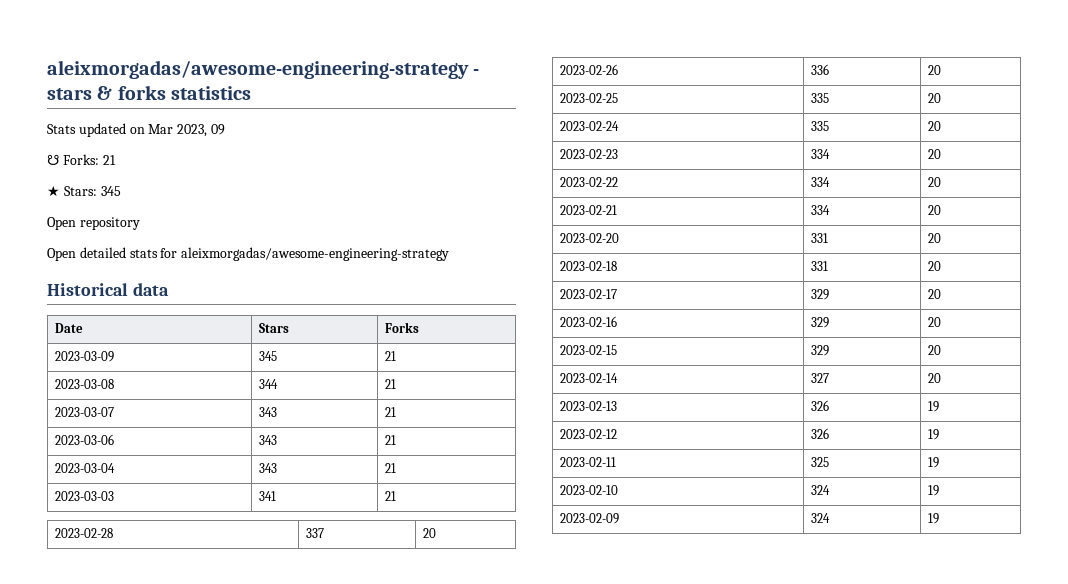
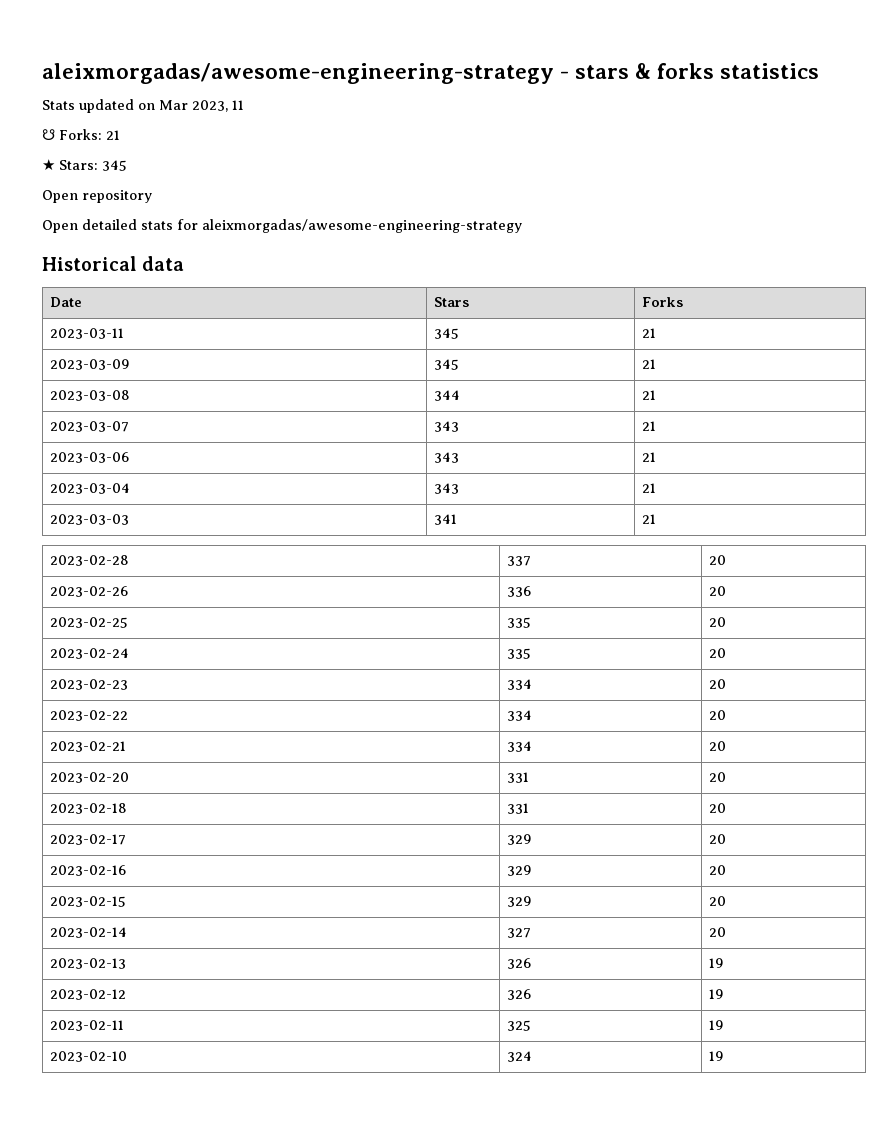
- Stats updated on Mar 2023, 09
+ Stats updated on Mar 2023, 11
+ 2023-03-11 | 345 | 21
- 2023-02-09 | 324 | 19

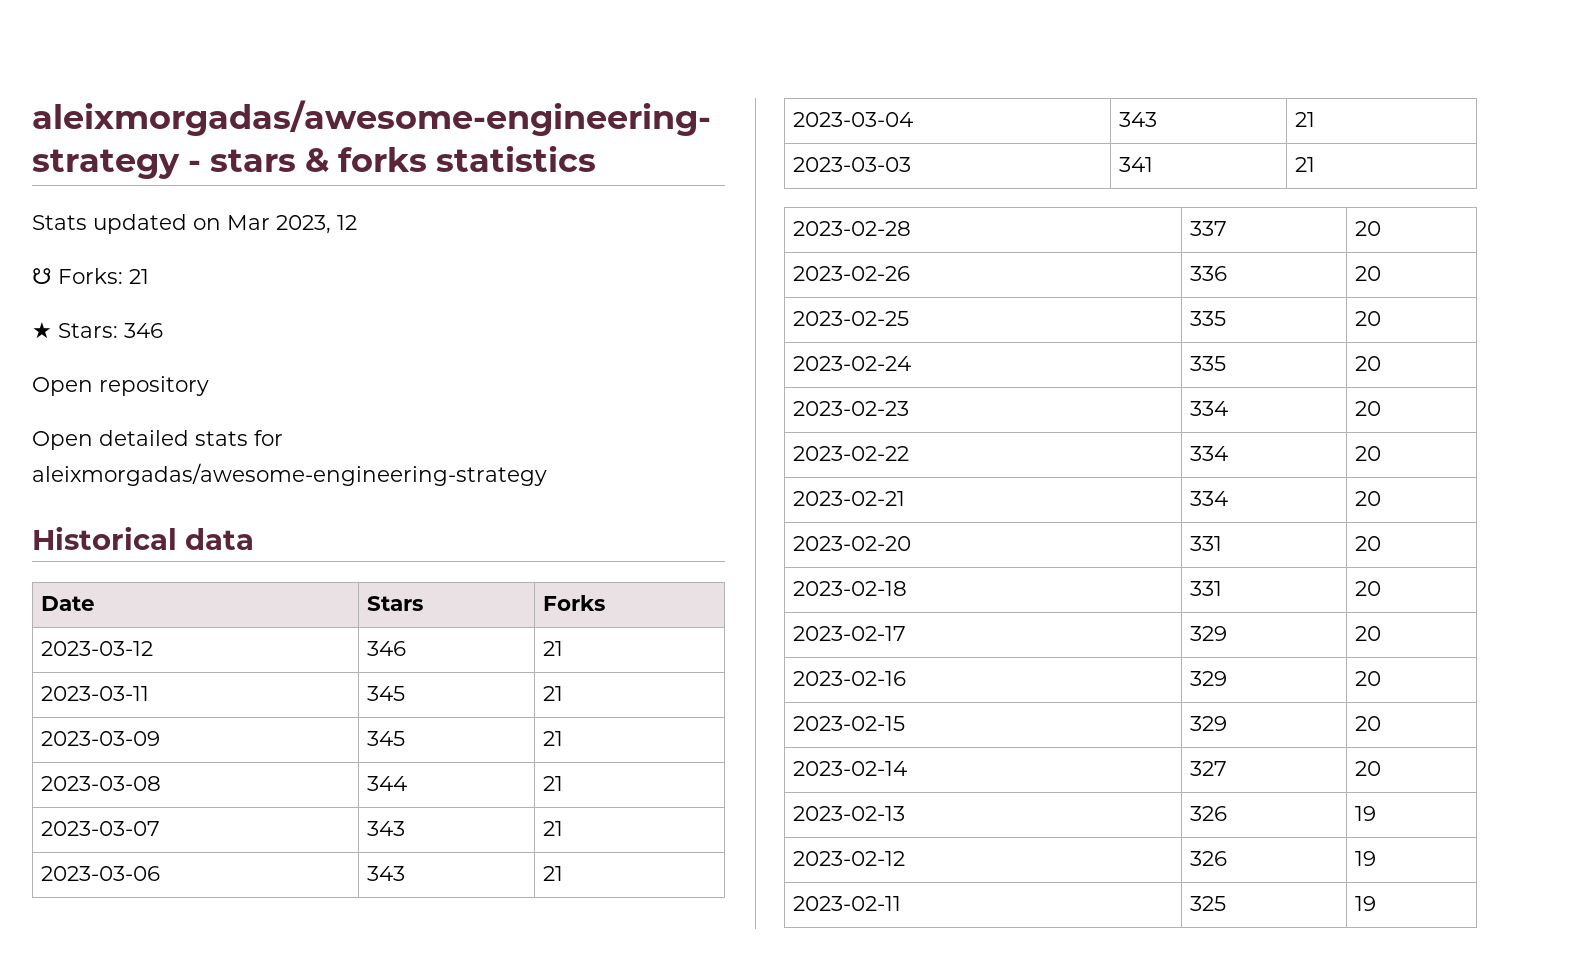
- Stats updated on Mar 2023, 11
+ Stats updated on Mar 2023, 12
- ★ Stars: 345
+ ★ Stars: 346
+ 2023-03-12 | 346 | 21
- 2023-02-10 | 324 | 19

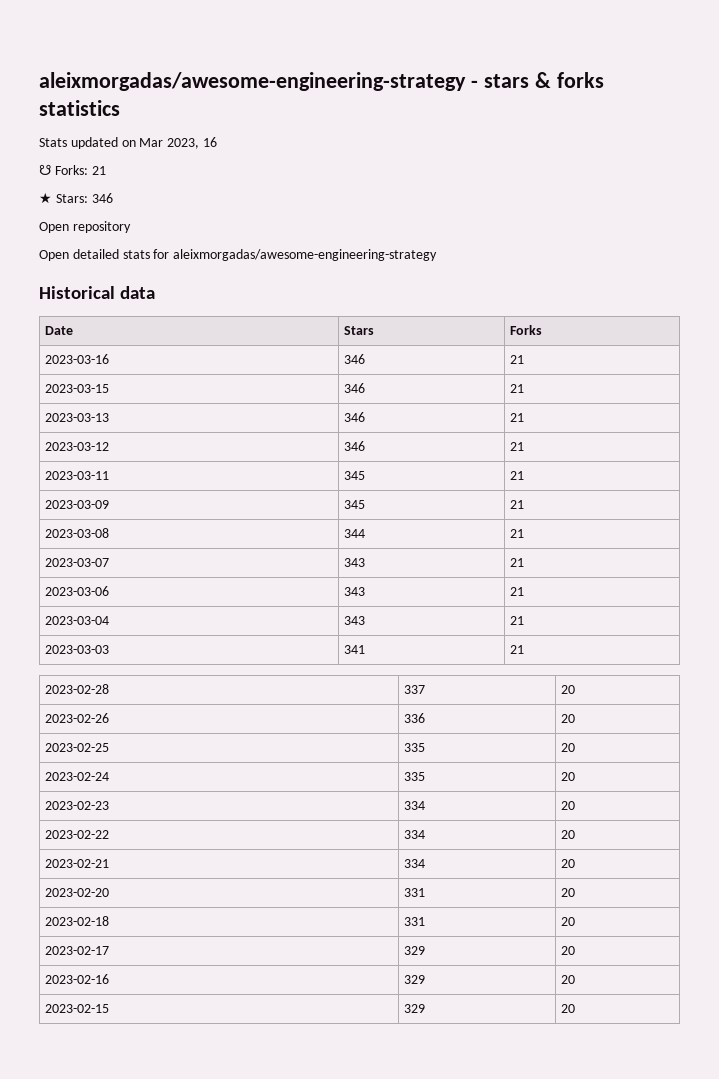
- Stats updated on Mar 2023, 12
+ Stats updated on Mar 2023, 16
+ 2023-03-16 | 346 | 21
+ 2023-03-15 | 346 | 21
+ 2023-03-13 | 346 | 21
- 2023-02-14 | 327 | 20
- 2023-02-13 | 326 | 19
- 2023-02-12 | 326 | 19
- 2023-02-11 | 325 | 19

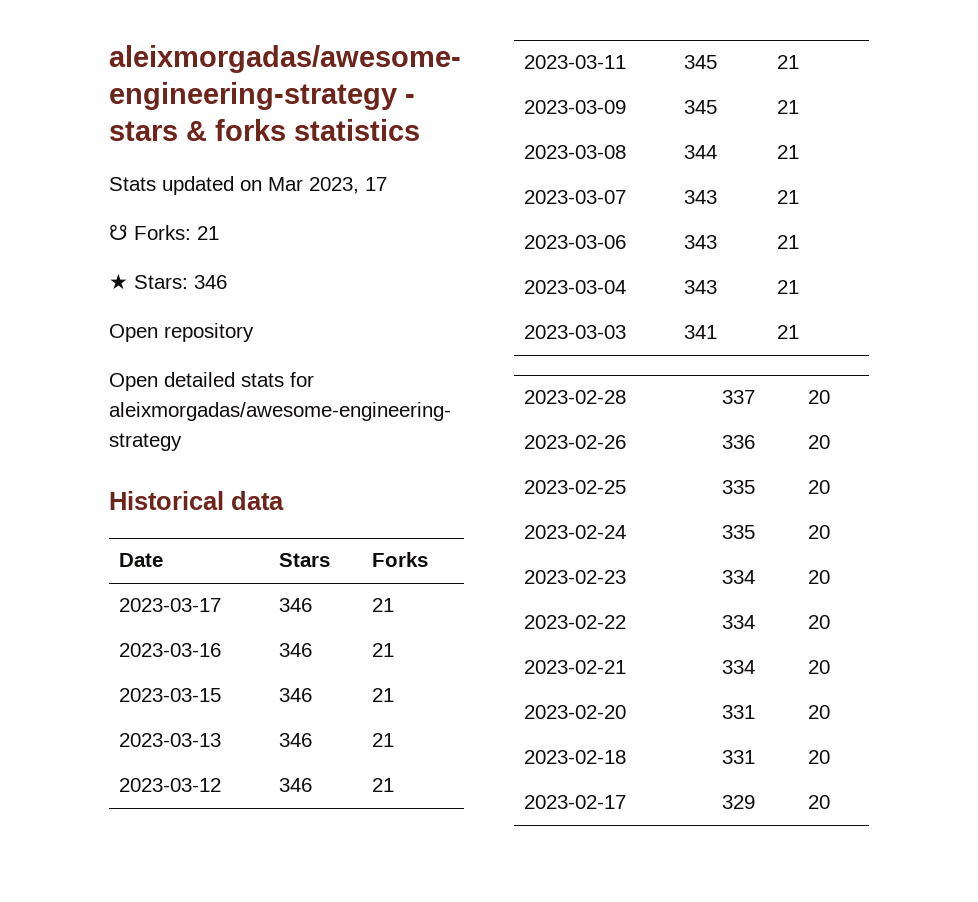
- Stats updated on Mar 2023, 16
+ Stats updated on Mar 2023, 17
+ 2023-03-17 | 346 | 21
- 2023-02-16 | 329 | 20
- 2023-02-15 | 329 | 20

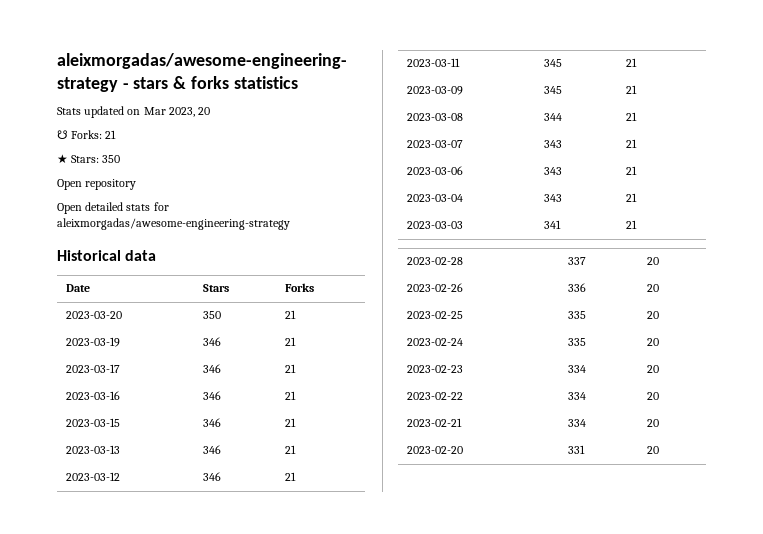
- Stats updated on Mar 2023, 17
+ Stats updated on Mar 2023, 20
- ★ Stars: 346
+ ★ Stars: 350
+ 2023-03-20 | 350 | 21
+ 2023-03-19 | 346 | 21
- 2023-02-18 | 331 | 20
- 2023-02-17 | 329 | 20

